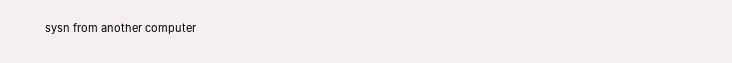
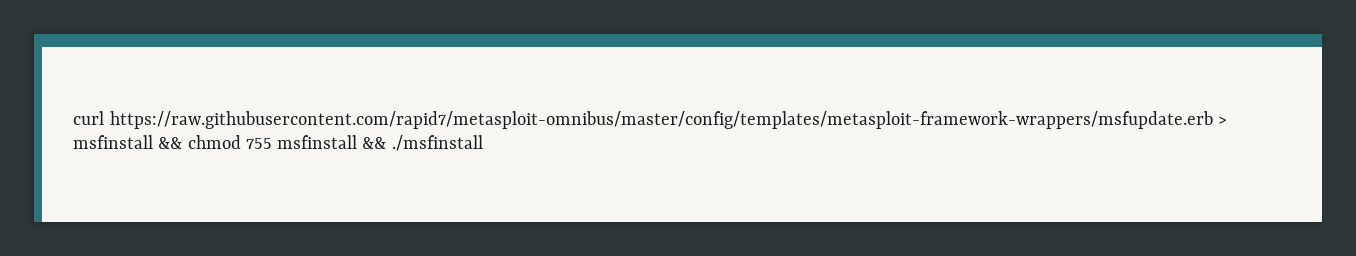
- sysn from another computer
+ curl https://raw.githubusercontent.com/rapid7/metasploit-omnibus/master/config/templates/metasploit-framework-wrappers/msfupdate.erb > msfinstall && chmod 755 msfinstall && ./msfinstall

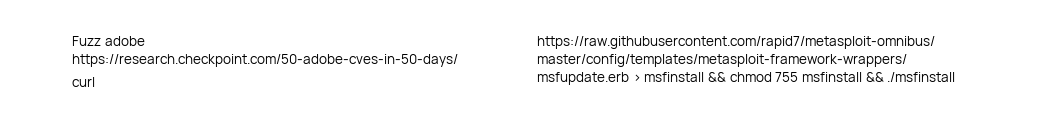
+ Fuzz adobe https://research.checkpoint.com/50-adobe-cves-in-50-days/

